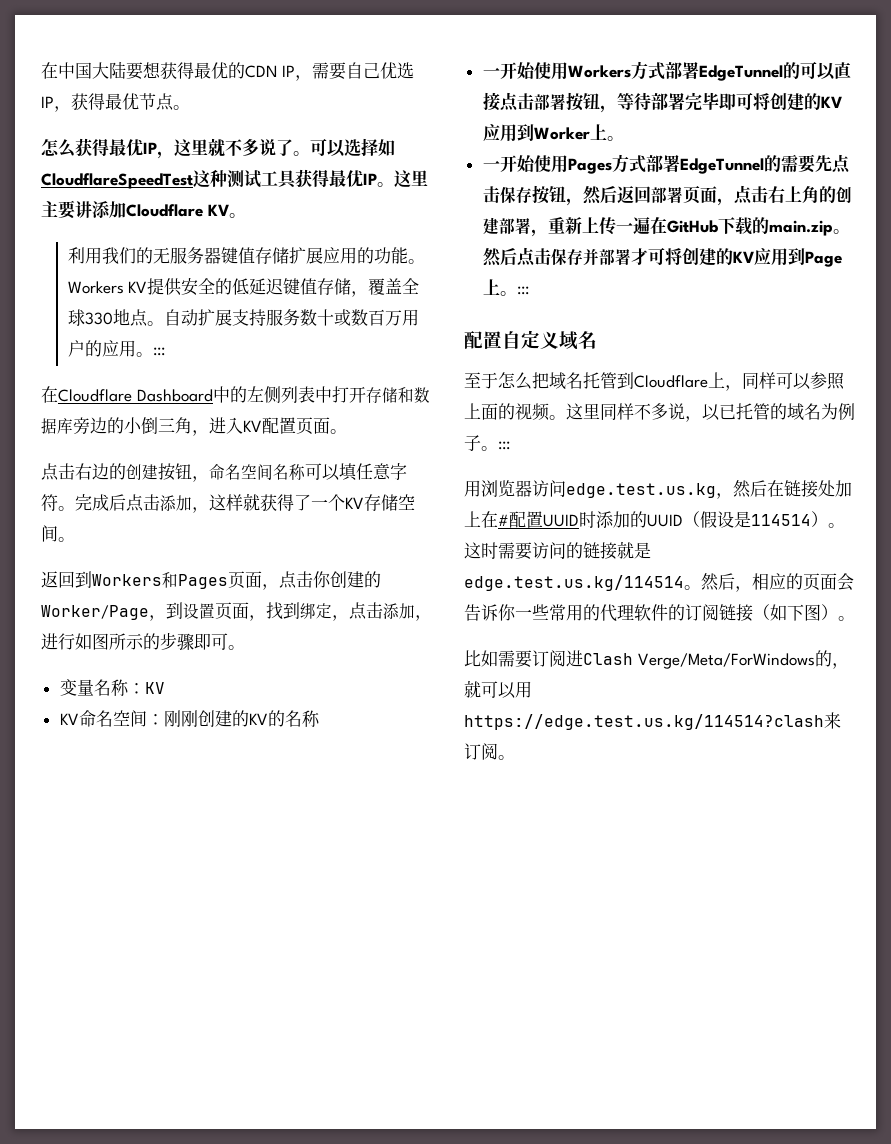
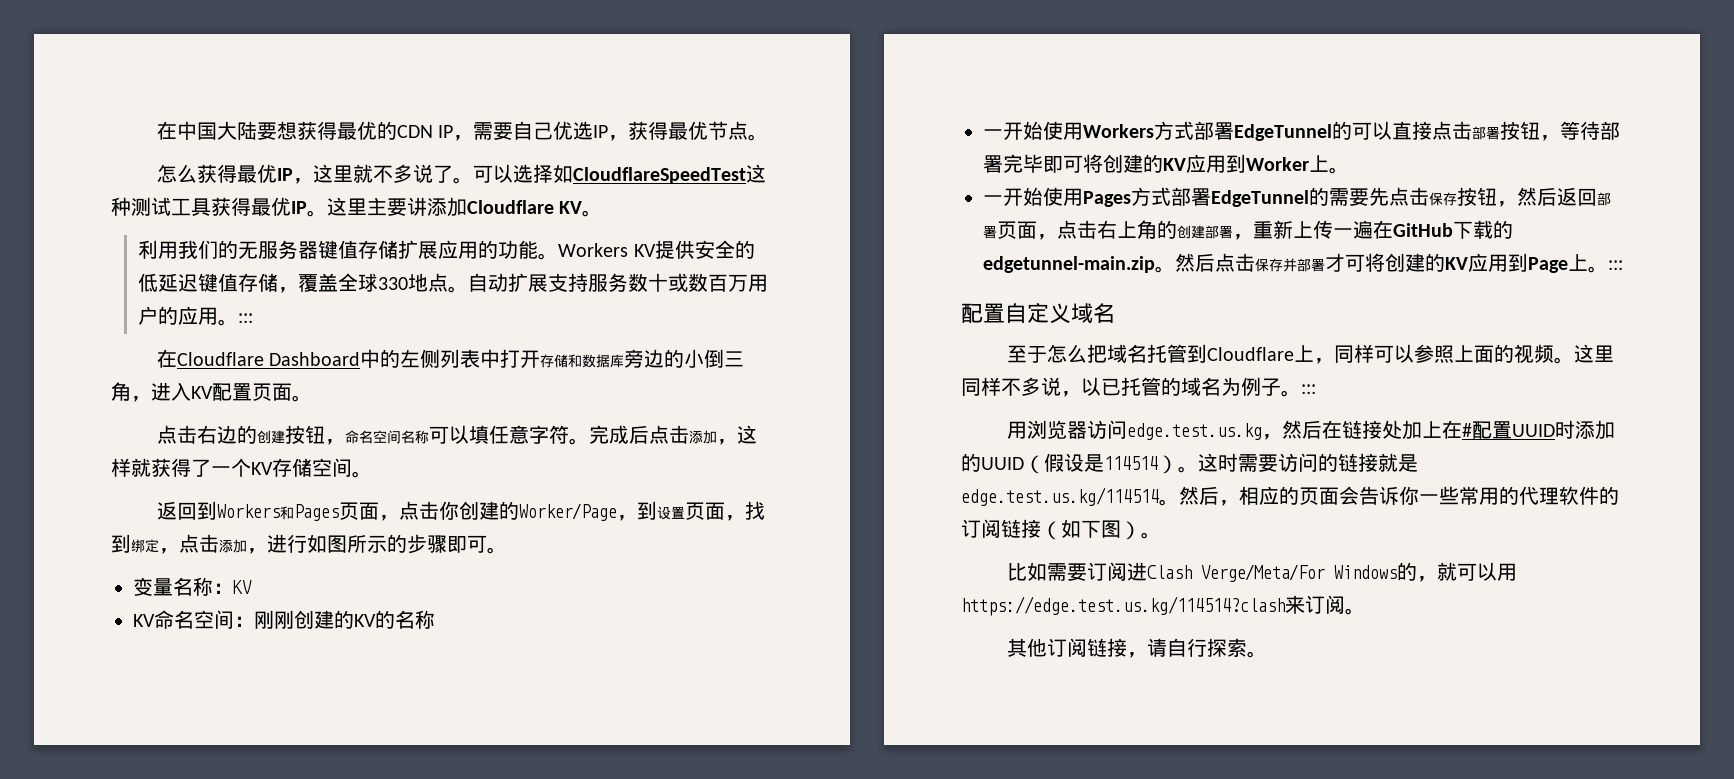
- 一开始使用Pages方式部署EdgeTunnel的需要先点击保存按钮，然后返回部署页面，点击右上角的创建部署，重新上传一遍在GitHub下载的main.zip。
+ 一开始使用Pages方式部署EdgeTunnel的需要先点击保存按钮，然后返回部署页面，点击右上角的创建部署，重新上传一遍在GitHub下载的edgetunnel-main.zip。
- 比如需要订阅进Clash Verge/Meta/ForWindows的，就可以用https://edge.test.us.kg/114514?clash来订阅。
+ 比如需要订阅进Clash Verge/Meta/For Windows的，就可以用https://edge.test.us.kg/114514?clash来订阅。
+ 其他订阅链接，请自行探索。

